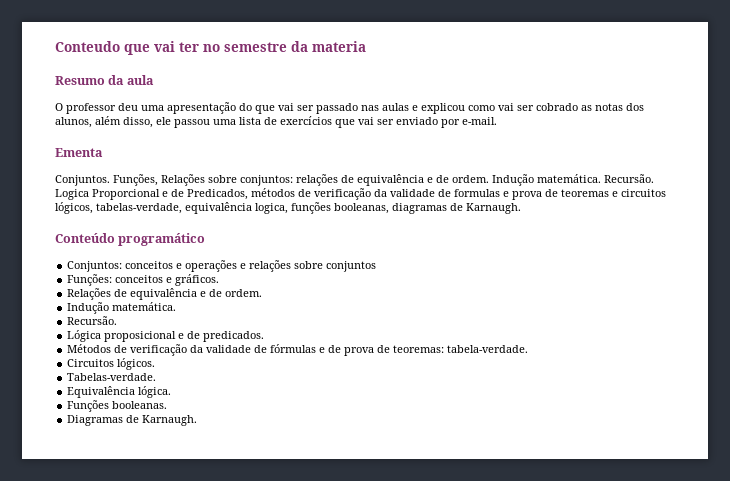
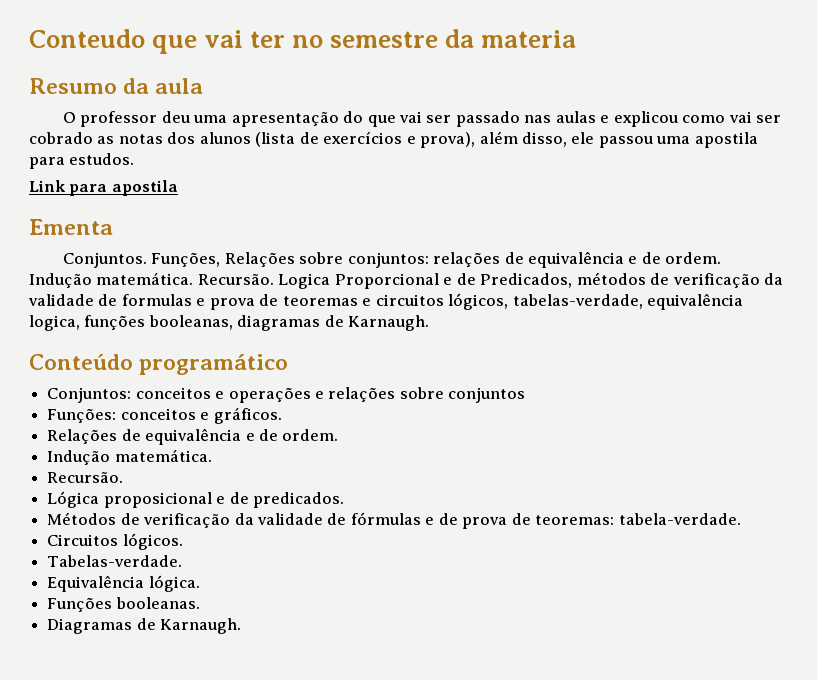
- O professor deu uma apresentação do que vai ser passado nas aulas e explicou como vai ser cobrado as notas dos alunos, além disso, ele passou uma lista de exercícios que vai ser enviado por e-mail.
+ O professor deu uma apresentação do que vai ser passado nas aulas e explicou como vai ser cobrado as notas dos alunos (lista de exercícios e prova), além disso, ele passou uma apostila para estudos.
+ Link para apostila

